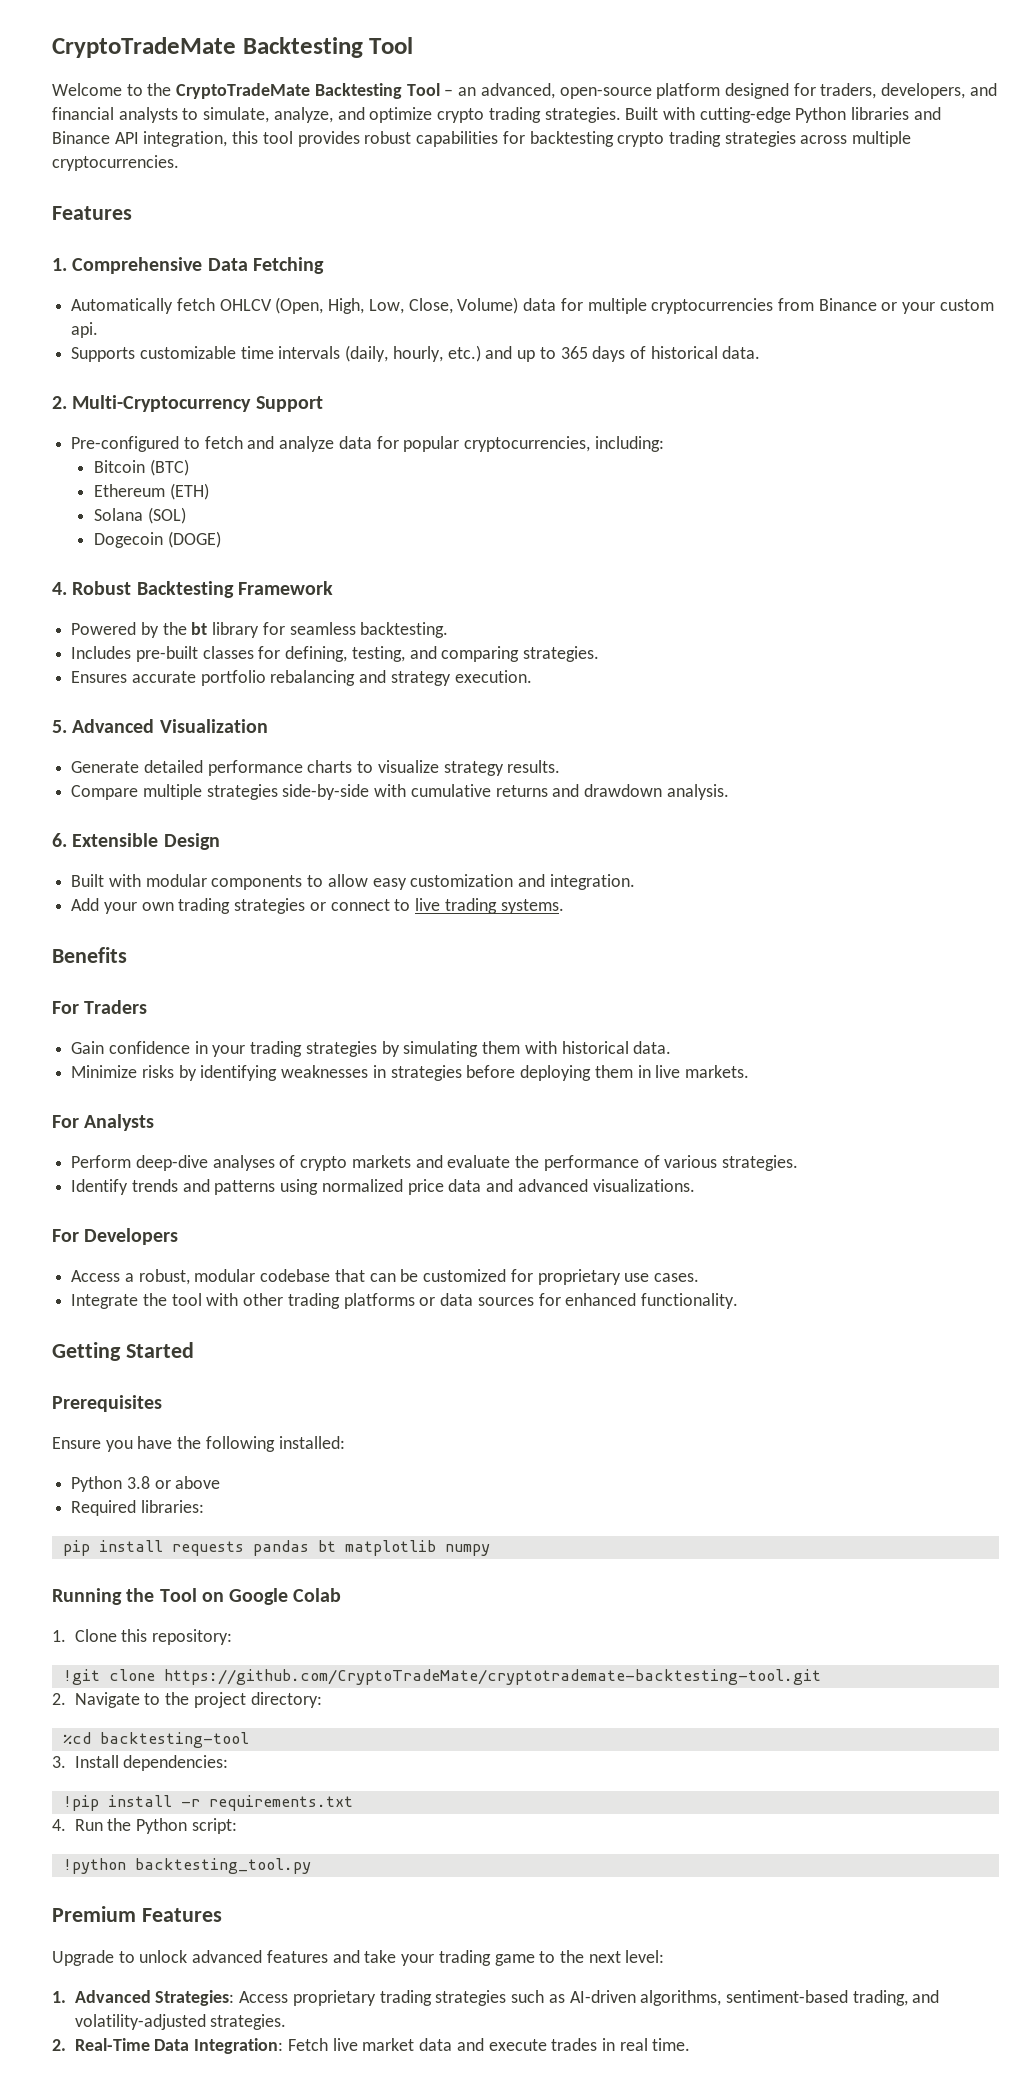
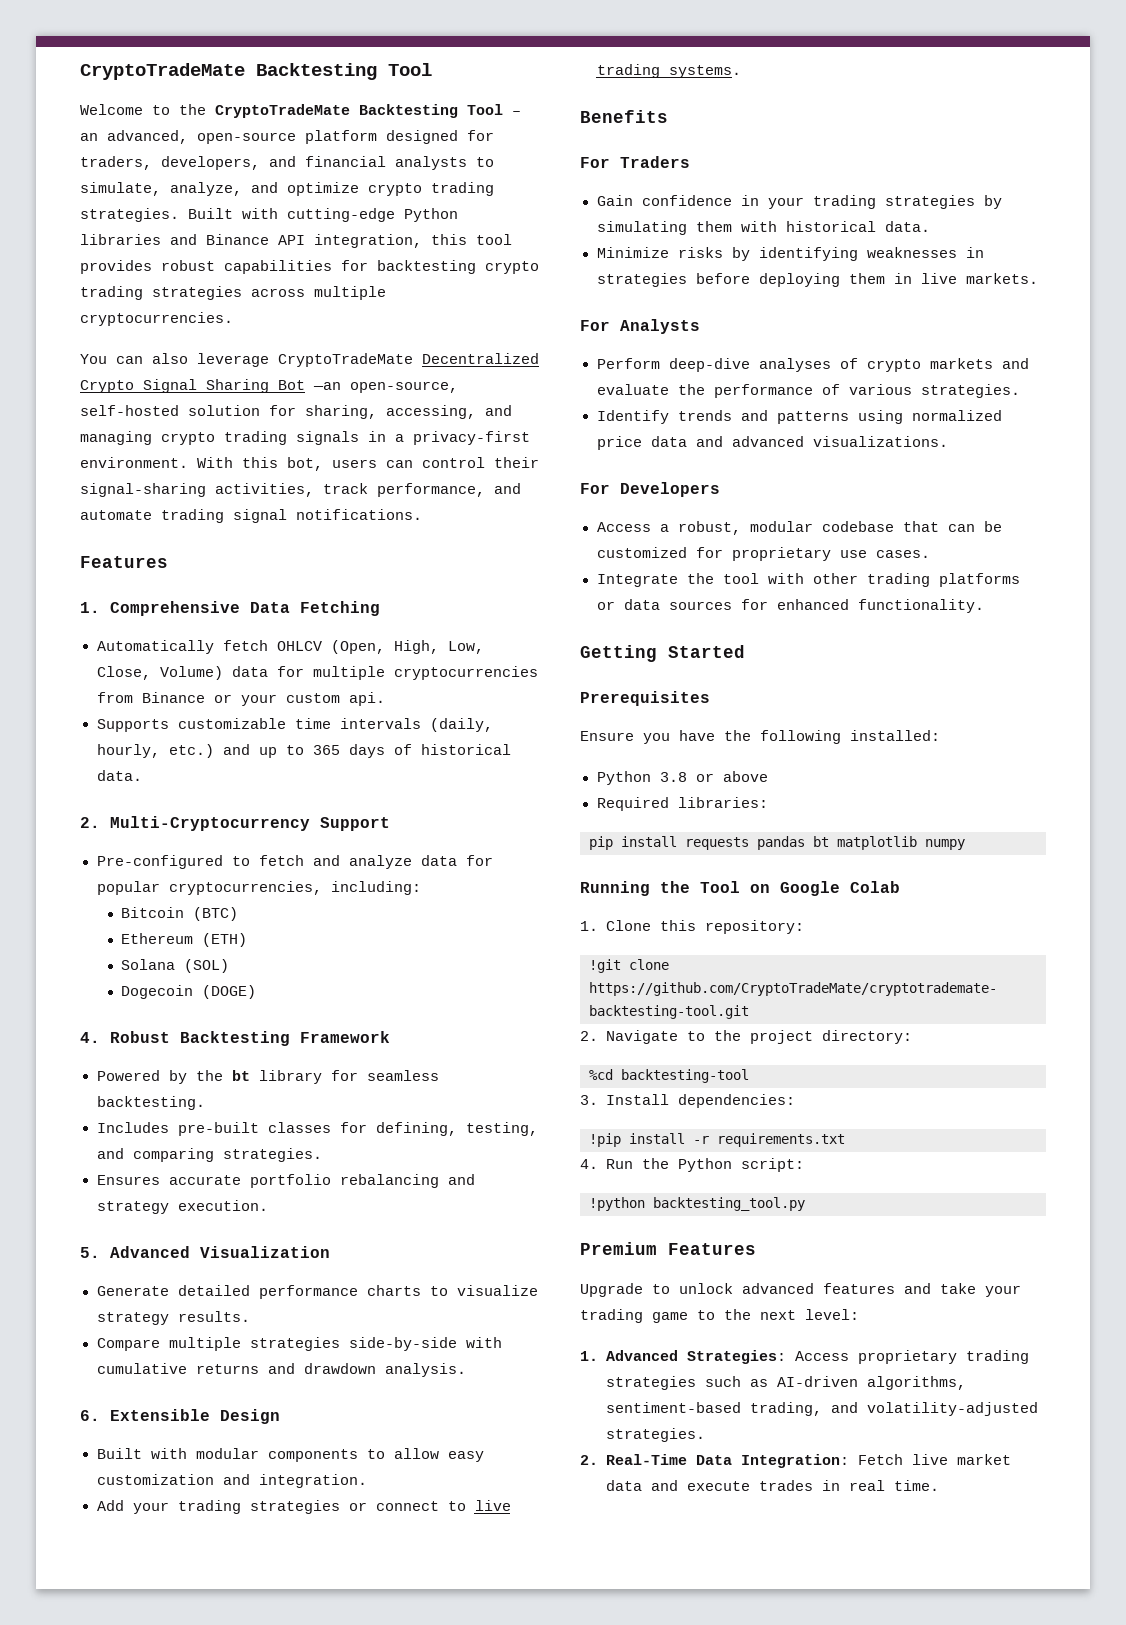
+ You can also leverage CryptoTradeMate Decentralized Crypto Signal Sharing Bot —an open-source, self-hosted solution for sharing, accessing, and managing crypto trading signals in a privacy-first environment. With this bot, users can control their signal-sharing activities, track performance, and automate trading signal notifications.
- Add your own trading strategies or connect to live trading systems.
+ Add your trading strategies or connect to live trading systems.

